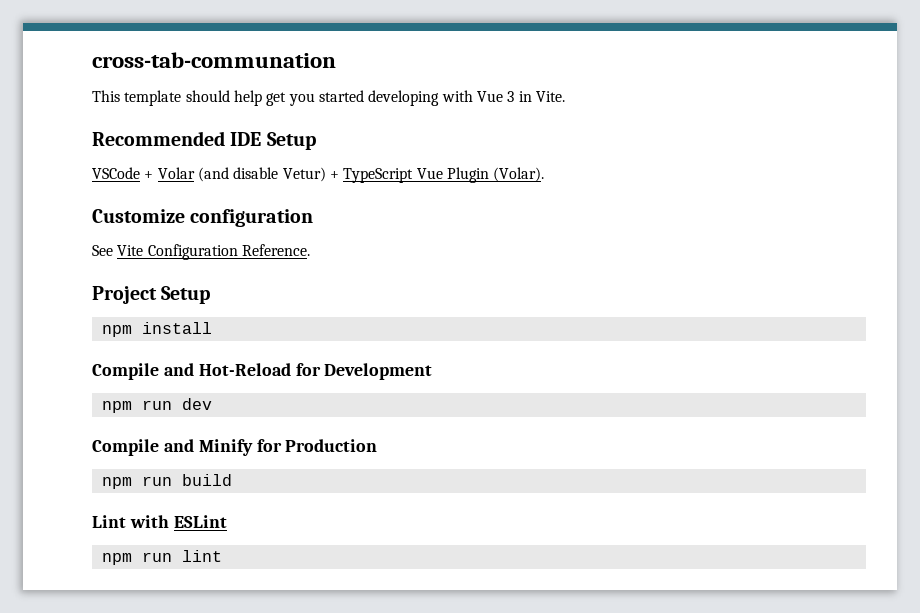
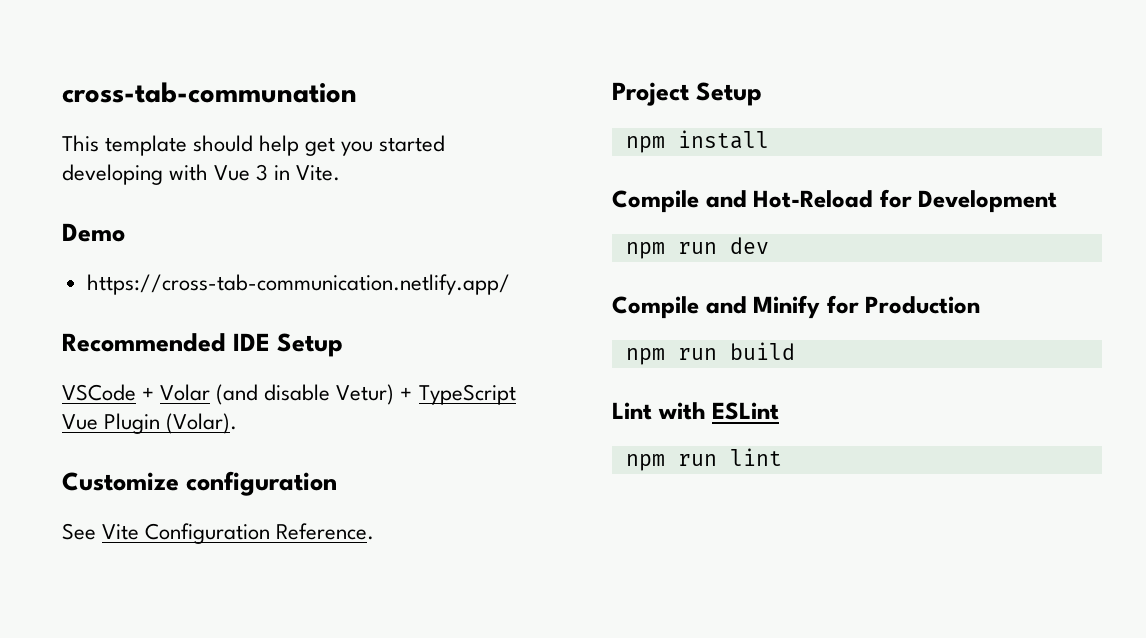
+ Demo
+ https://cross-tab-communication.netlify.app/

